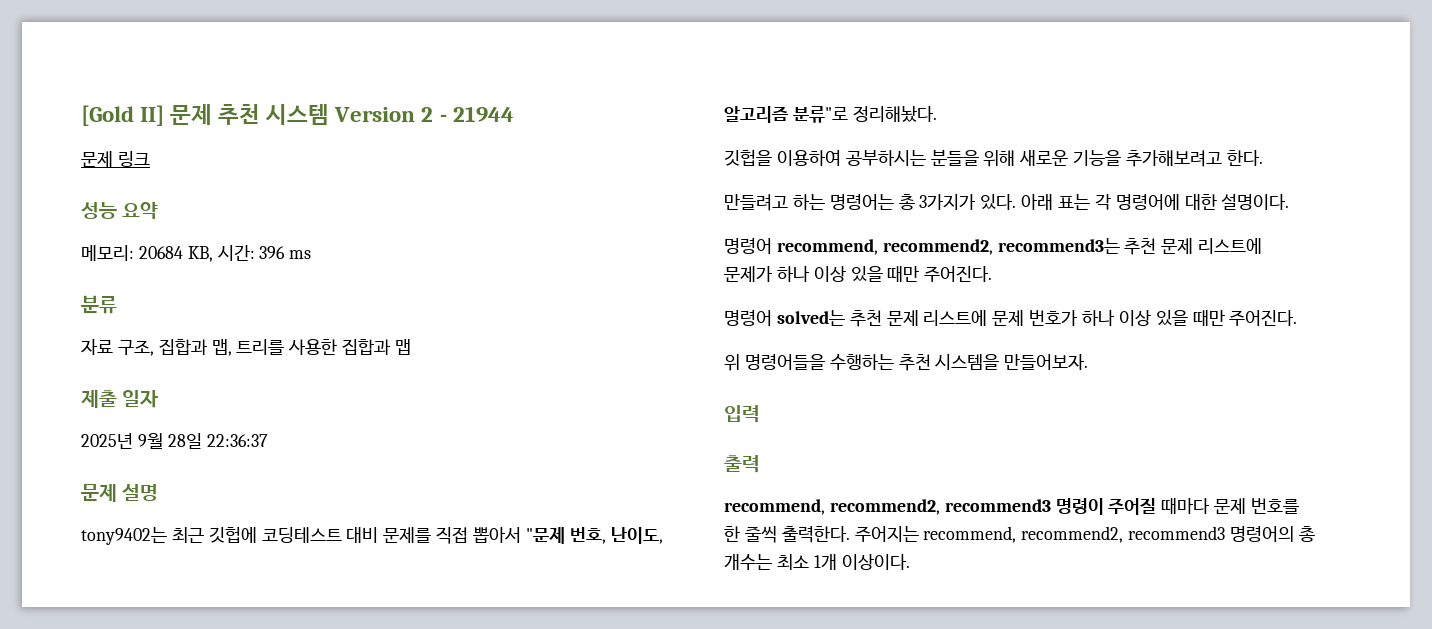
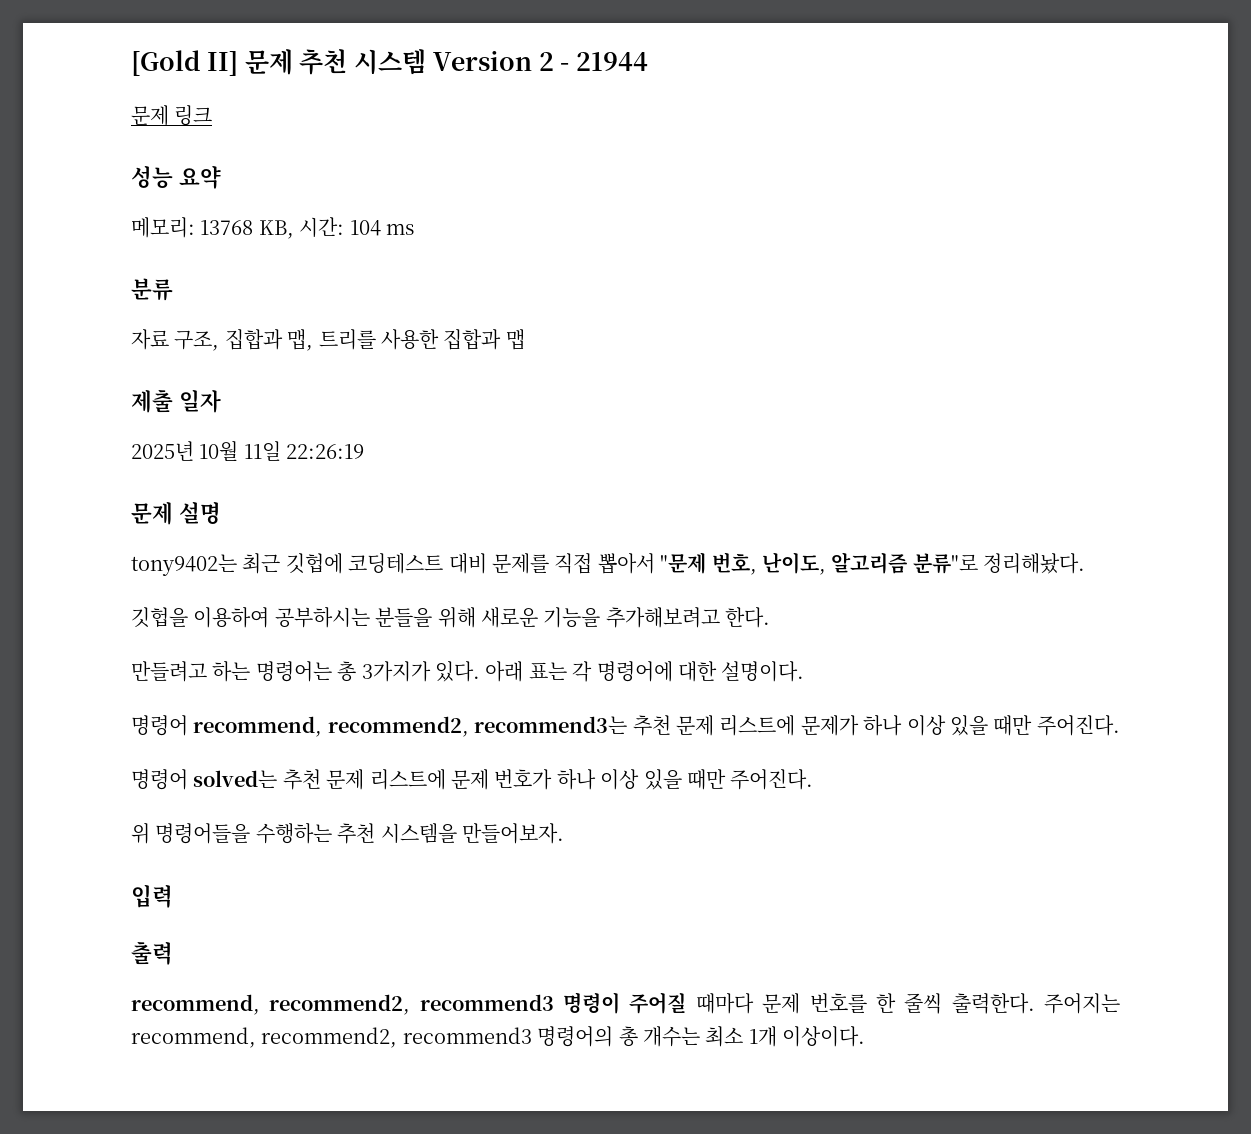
- 메모리: 20684 KB, 시간: 396 ms
+ 메모리: 13768 KB, 시간: 104 ms
- 2025년 9월 28일 22:36:37
+ 2025년 10월 11일 22:26:19

